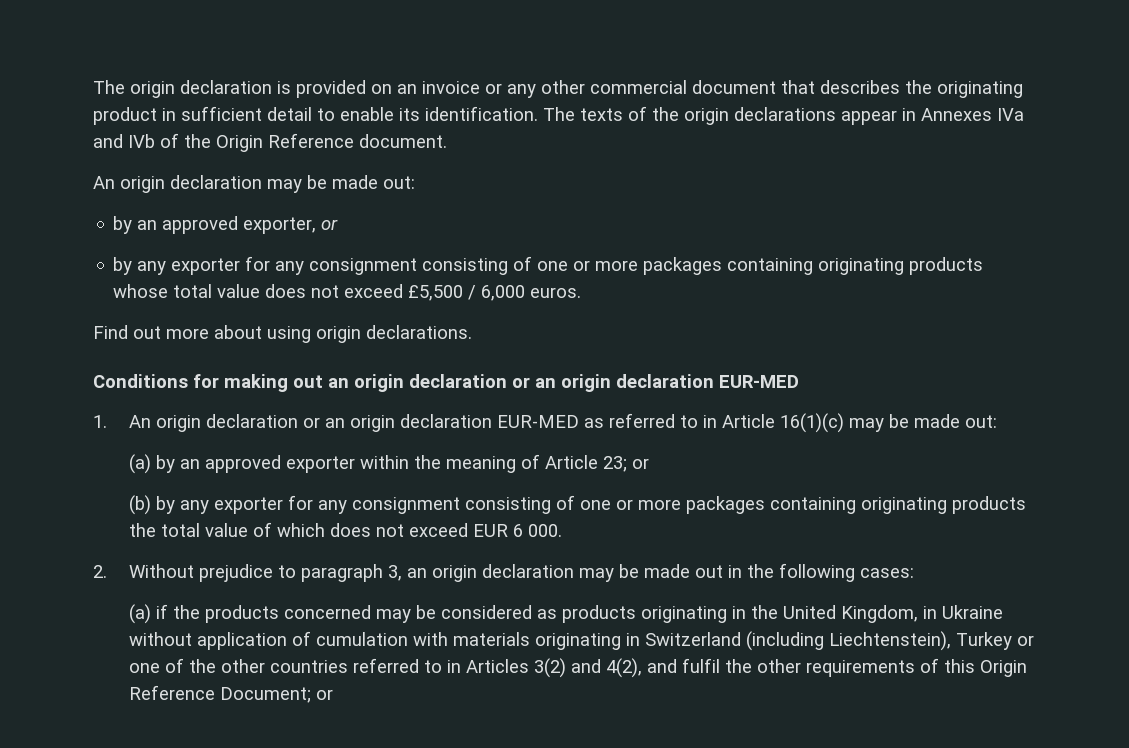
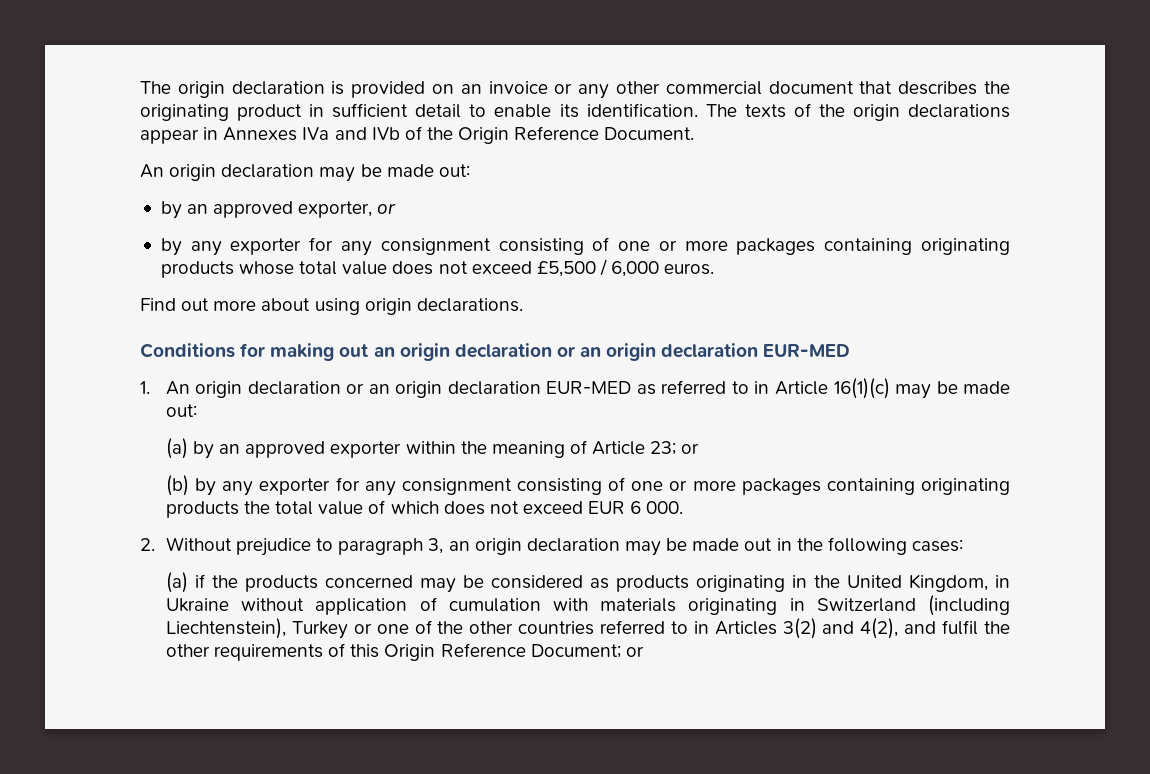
- The texts of the origin declarations appear in Annexes IVa and IVb of the Origin Reference document.
+ The texts of the origin declarations appear in Annexes IVa and IVb of the Origin Reference Document.

